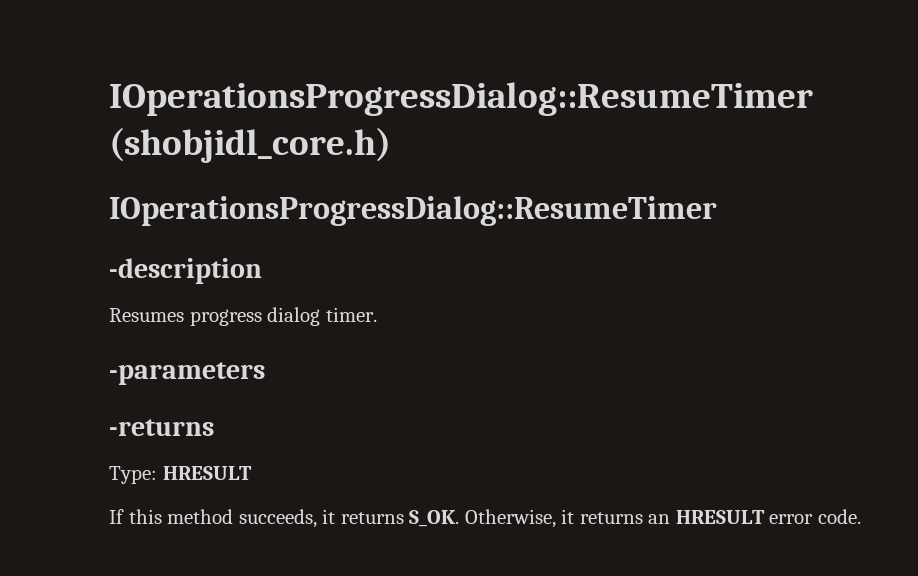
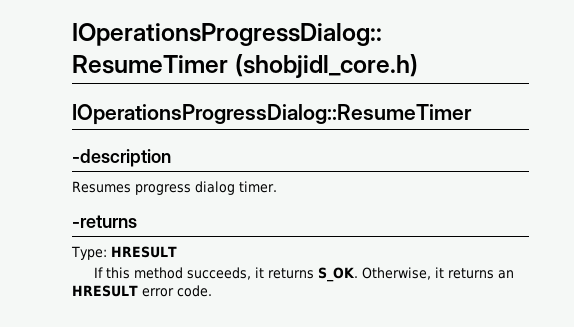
- -parameters

